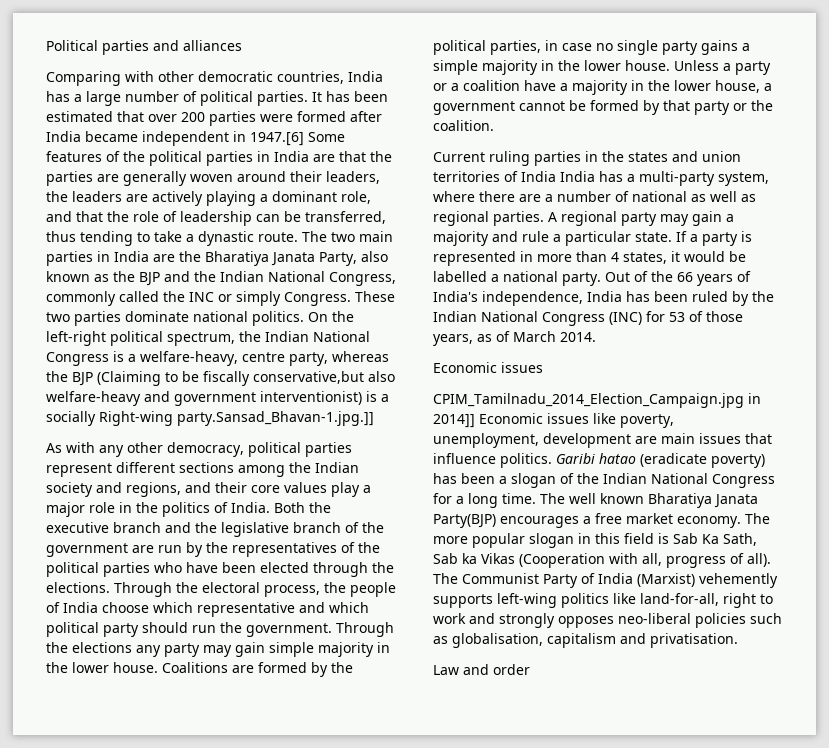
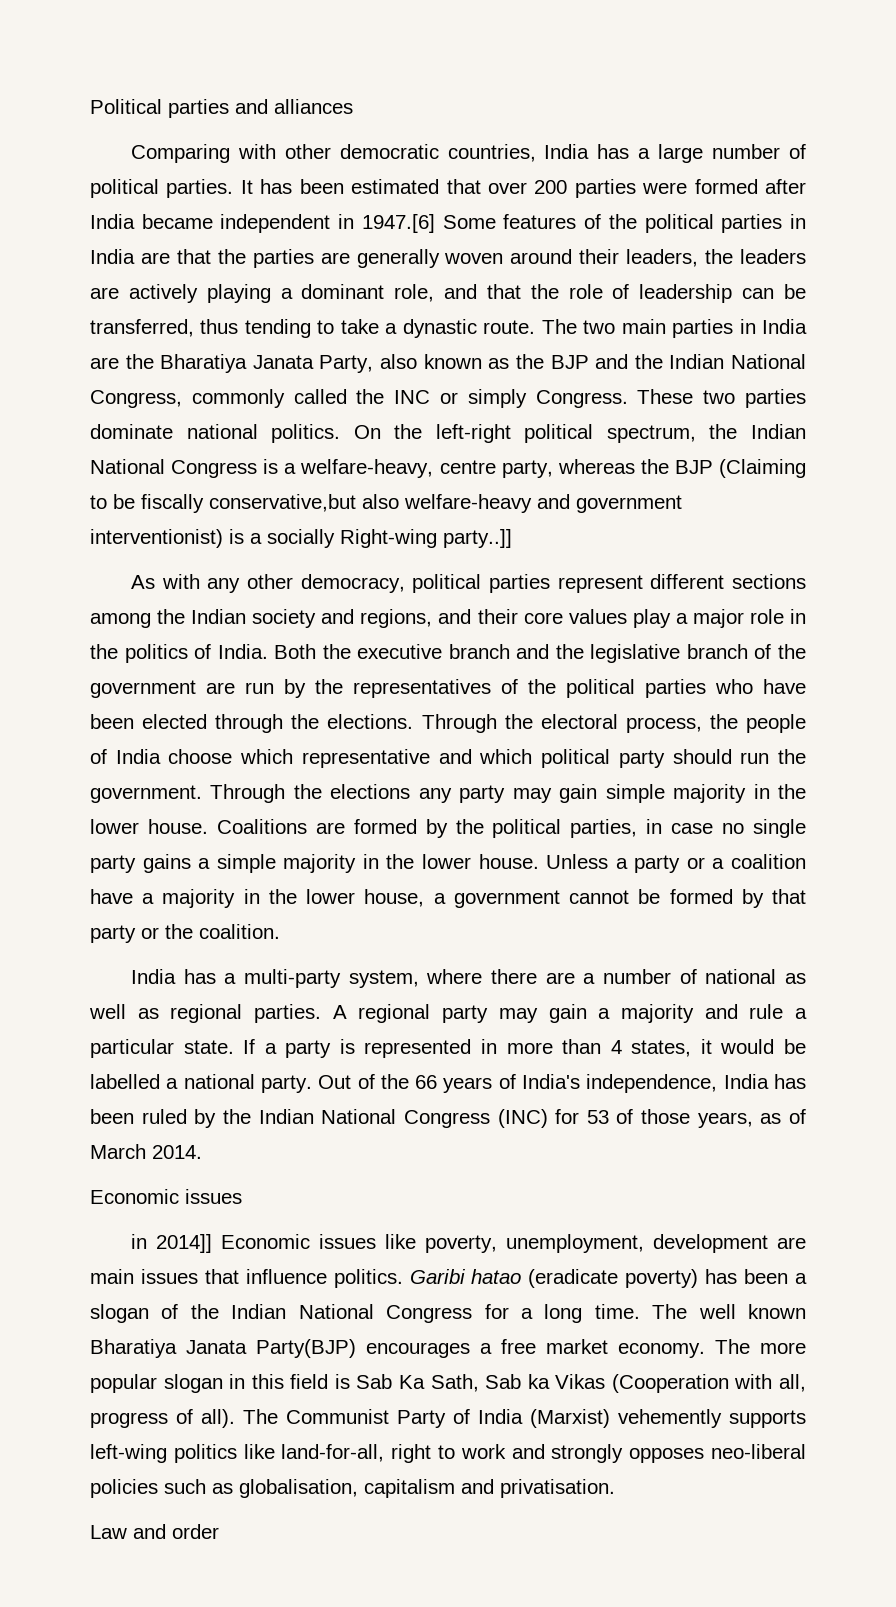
- On the left-right political spectrum, the Indian National Congress is a welfare-heavy, centre party, whereas the BJP (Claiming to be fiscally conservative,but also welfare-heavy and government interventionist) is a socially Right-wing party.Sansad_Bhavan-1.jpg.]]
+ On the left-right political spectrum, the Indian National Congress is a welfare-heavy, centre party, whereas the BJP (Claiming to be fiscally conservative,but also welfare-heavy and government interventionist) is a socially Right-wing party..]]
- Current ruling parties in the states and union territories of India India has a multi-party system, where there are a number of national as well as regional parties.
+ India has a multi-party system, where there are a number of national as well as regional parties.
- CPIM_Tamilnadu_2014_Election_Campaign.jpg in 2014]] Economic issues like poverty, unemployment, development are main issues that influence politics.
+ in 2014]] Economic issues like poverty, unemployment, development are main issues that influence politics.

